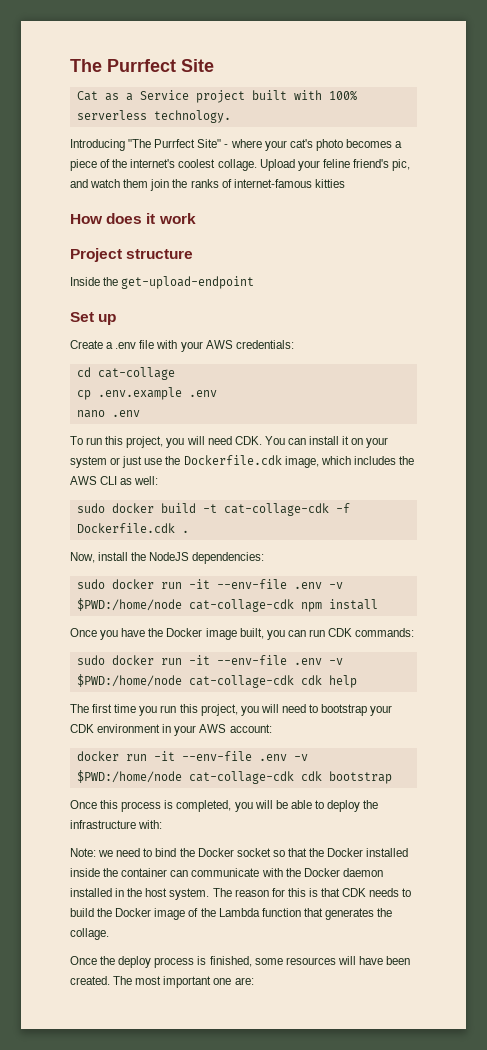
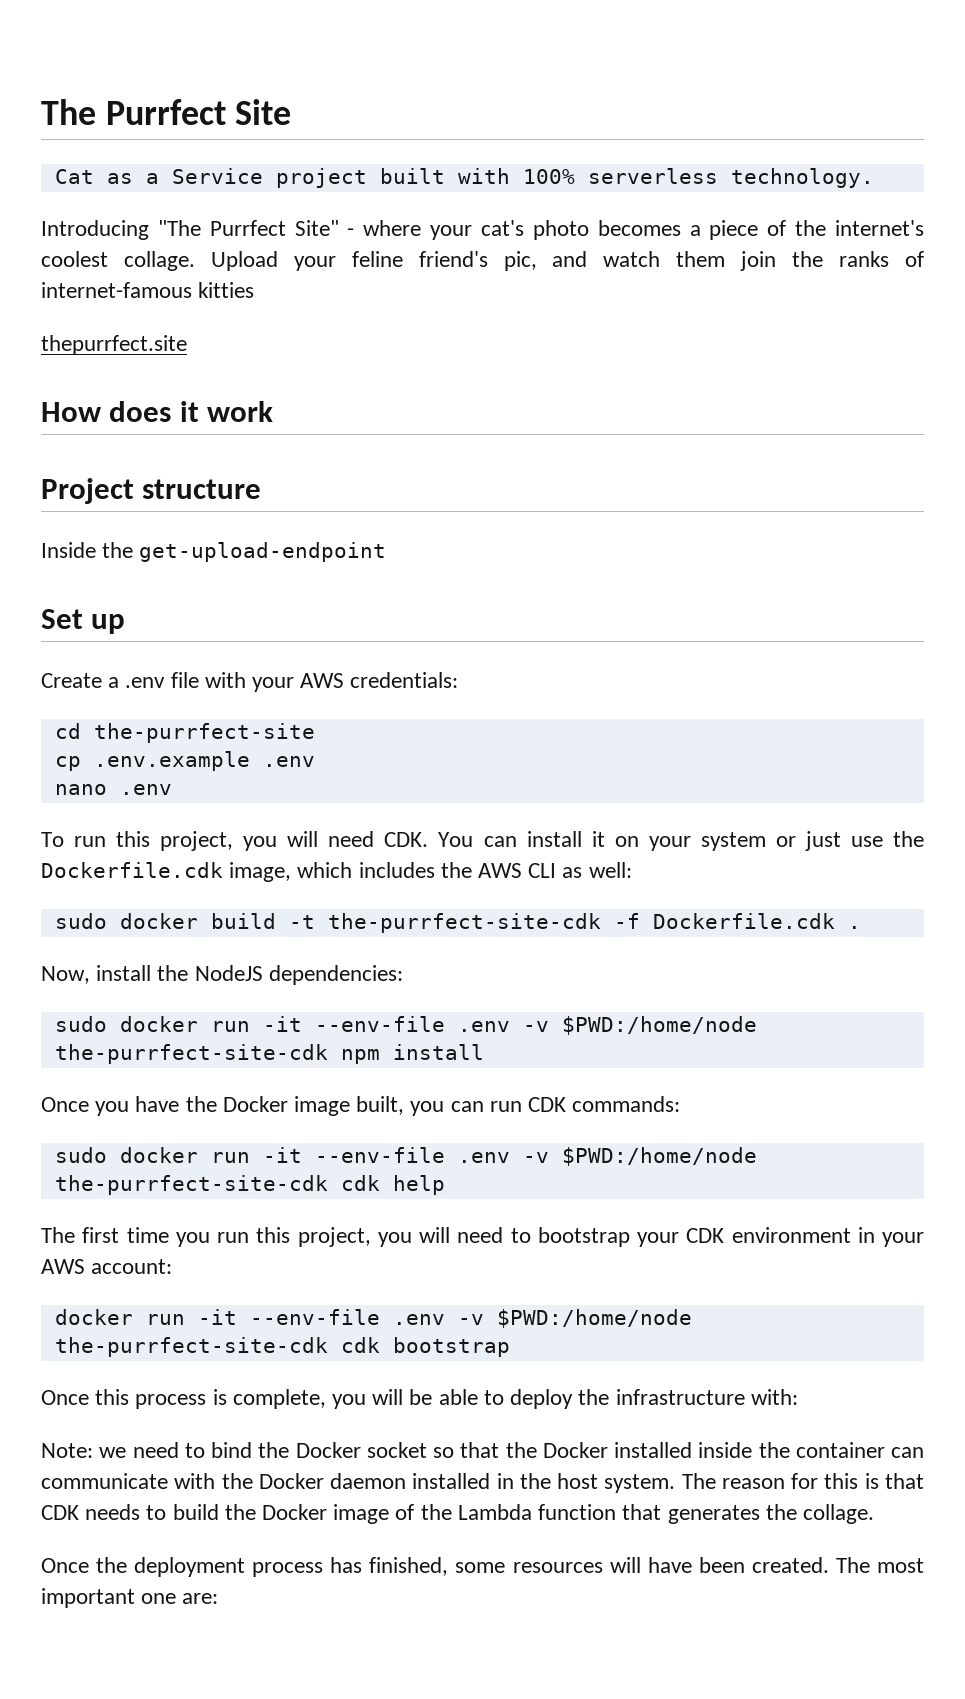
+ thepurrfect.site
- cd cat-collage
+ cd the-purrfect-site
- sudo docker build -t cat-collage-cdk -f Dockerfile.cdk .
+ sudo docker build -t the-purrfect-site-cdk -f Dockerfile.cdk .
- sudo docker run -it --env-file .env -v $PWD:/home/node cat-collage-cdk npm install
+ sudo docker run -it --env-file .env -v $PWD:/home/node the-purrfect-site-cdk npm install
- sudo docker run -it --env-file .env -v $PWD:/home/node cat-collage-cdk cdk help
+ sudo docker run -it --env-file .env -v $PWD:/home/node the-purrfect-site-cdk cdk help
- docker run -it --env-file .env -v $PWD:/home/node cat-collage-cdk cdk bootstrap
+ docker run -it --env-file .env -v $PWD:/home/node the-purrfect-site-cdk cdk bootstrap
- Once this process is completed, you will be able to deploy the infrastructure with:
+ Once this process is complete, you will be able to deploy the infrastructure with:
- Once the deploy process is finished, some resources will have been created.
+ Once the deployment process has finished, some resources will have been created.

